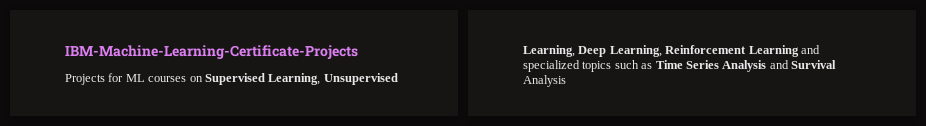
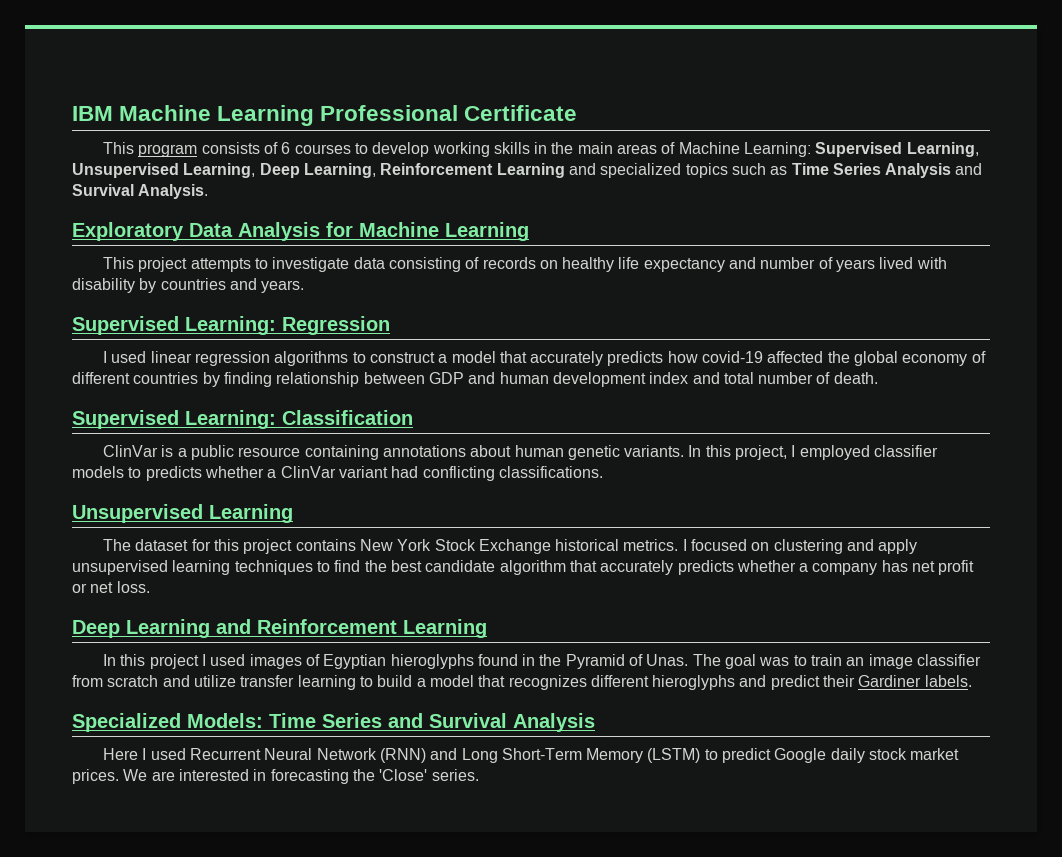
- IBM-Machine-Learning-Certificate-Projects
- Projects for ML courses on Supervised Learning, Unsupervised Learning, Deep Learning, Reinforcement Learning and specialized topics such as Time Series Analysis and Survival Analysis
+ IBM Machine Learning Professional Certificate
+ This program consists of 6 courses to develop working skills in the main areas of Machine Learning: Supervised Learning, Unsupervised Learning, Deep Learning, Reinforcement Learning and specialized topics such as Time Series Analysis and Survival Analysis.
+ Exploratory Data Analysis for Machine Learning
+ This project attempts to investigate data consisting of records on healthy life expectancy and number of years lived with disability by countries and years.
+ Supervised Learning: Regression
+ I used linear regression algorithms to construct a model that accurately predicts how covid-19 affected the global economy of different countries by finding relationship between GDP and human development index and total number of death.
+ Supervised Learning: Classification
+ ClinVar is a public resource containing annotations about human genetic variants. In this project, I employed classifier models to predicts whether a ClinVar variant had conflicting classifications.
+ Unsupervised Learning
+ The dataset for this project contains New York Stock Exchange historical metrics. I focused on clustering and apply unsupervised learning techniques to find the best candidate algorithm that accurately predicts whether a company has net profit or net loss.
+ Deep Learning and Reinforcement Learning
+ In this project I used images of Egyptian hieroglyphs found in the Pyramid of Unas. The goal was to train an image classifier from scratch and utilize transfer learning to build a model that recognizes different hieroglyphs and predict their Gardiner labels.
+ Specialized Models: Time Series and Survival Analysis
+ Here I used Recurrent Neural Network (RNN) and Long Short-Term Memory (LSTM) to predict Google daily stock market prices. We are interested in forecasting the 'Close' series.

